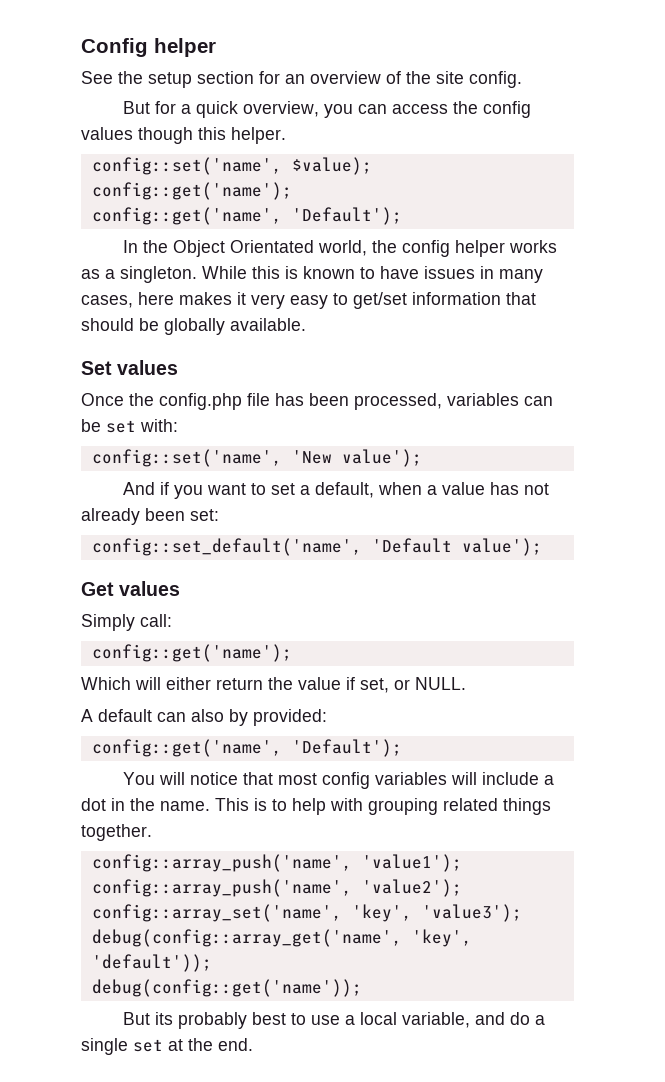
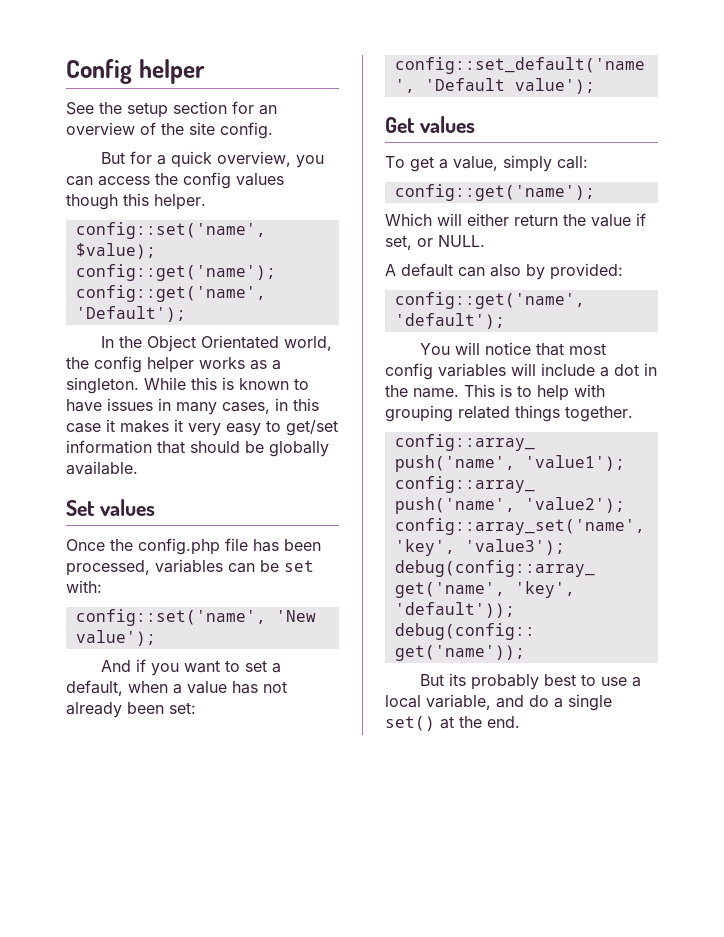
- While this is known to have issues in many cases, here makes it very easy to get/set information that should be globally available.
+ While this is known to have issues in many cases, in this case it makes it very easy to get/set information that should be globally available.
- Simply call:
+ To get a value, simply call:
  A default can also by provided:
- config::get('name', 'Default');
+ config::get('name', 'default');
- But its probably best to use a local variable, and do a single set at the end.
+ But its probably best to use a local variable, and do a single set() at the end.

